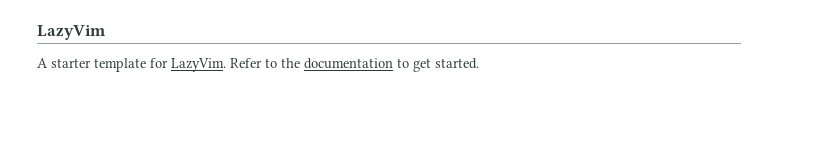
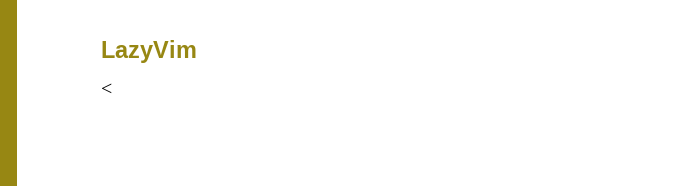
- A starter template for LazyVim. Refer to the documentation to get started.
+ <

